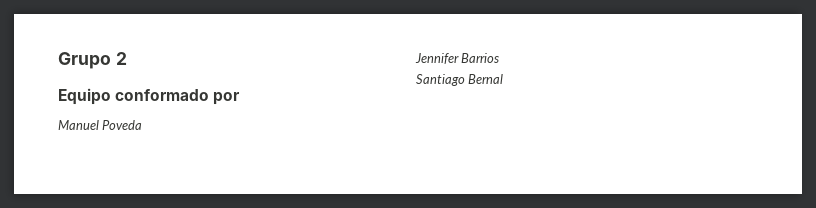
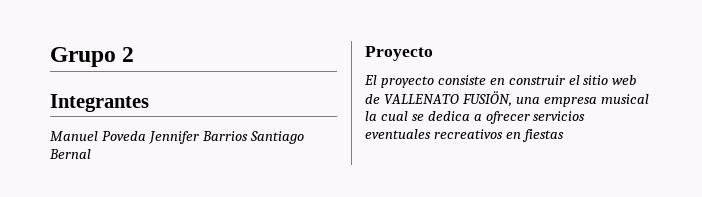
- Equipo conformado por
+ Integrantes
- Manuel Poveda
- Jennifer Barrios
- Santiago Bernal
+ Manuel Poveda Jennifer Barrios Santiago Bernal
+ Proyecto
+ El proyecto consiste en construir el sitio web de VALLENATO FUSIÖN, una empresa musical la cual se dedica a ofrecer servicios eventuales recreativos en fiestas

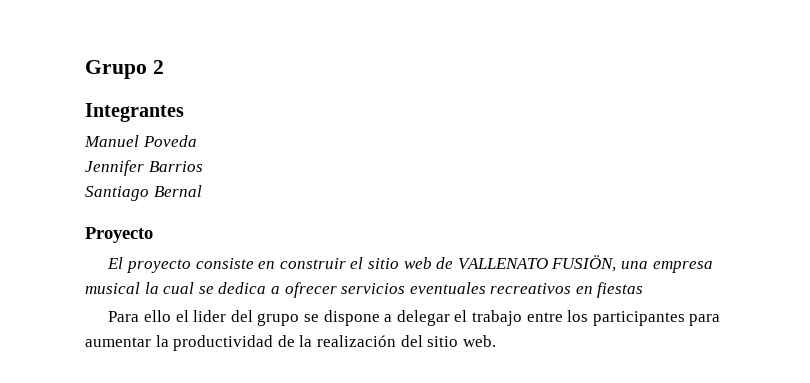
- Manuel Poveda Jennifer Barrios Santiago Bernal
+ Manuel Poveda
+ Jennifer Barrios
+ Santiago Bernal
+ Para ello el lider del grupo se dispone a delegar el trabajo entre los participantes para aumentar la productividad de la realización del sitio web.

